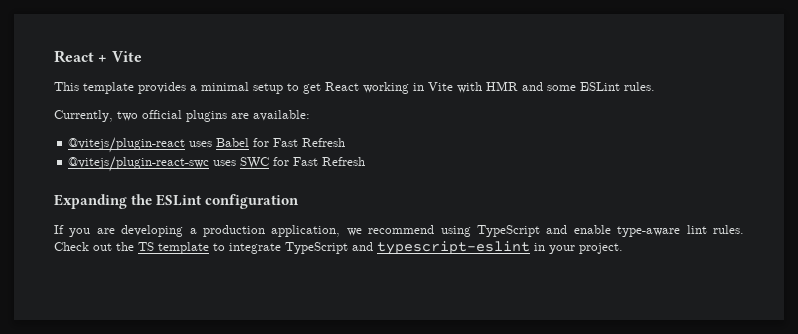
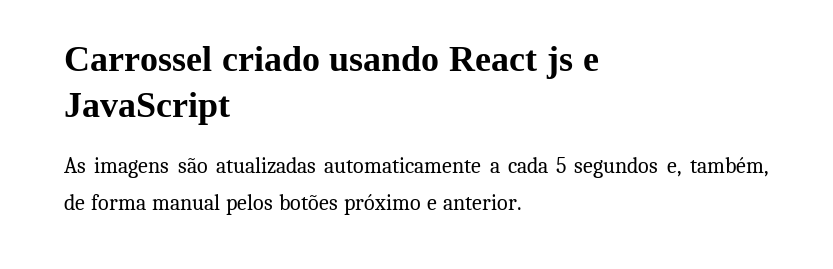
- React + Vite
- This template provides a minimal setup to get React working in Vite with HMR and some ESLint rules.
- Currently, two official plugins are available:
- @vitejs/plugin-react uses Babel for Fast Refresh
- @vitejs/plugin-react-swc uses SWC for Fast Refresh
- Expanding the ESLint configuration
- If you are developing a production application, we recommend using TypeScript and enable type-aware lint rules. Check out the TS template to integrate TypeScript and typescript-eslint in your project.
+ Carrossel criado usando React js e JavaScript
+ As imagens são atualizadas automaticamente a cada 5 segundos e, também, de forma manual pelos botões próximo e anterior.

